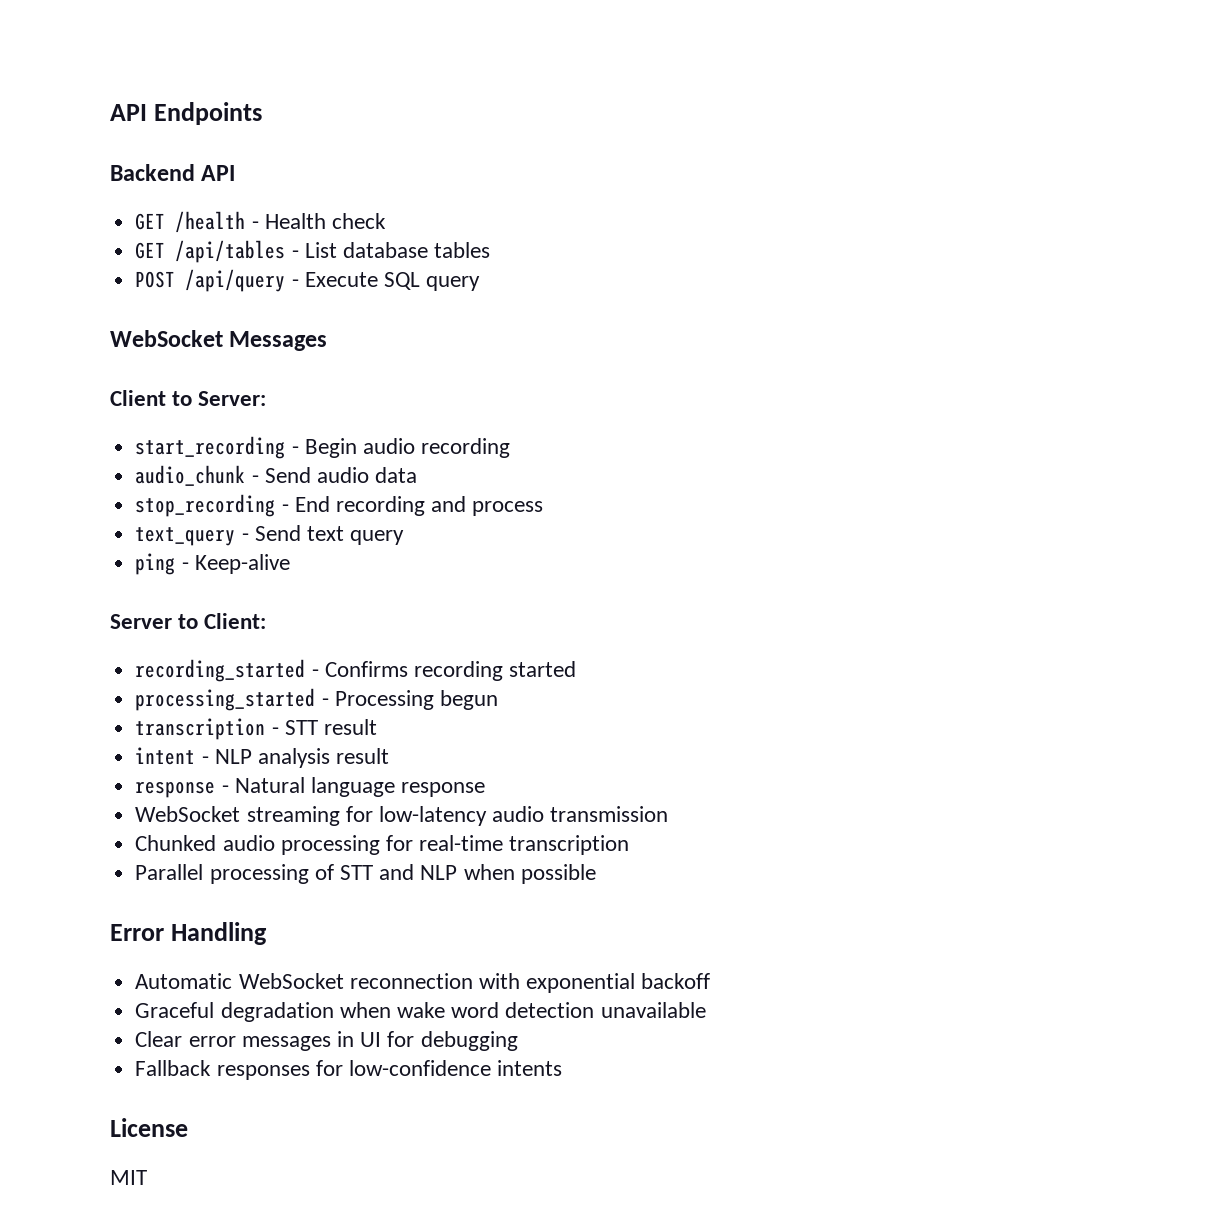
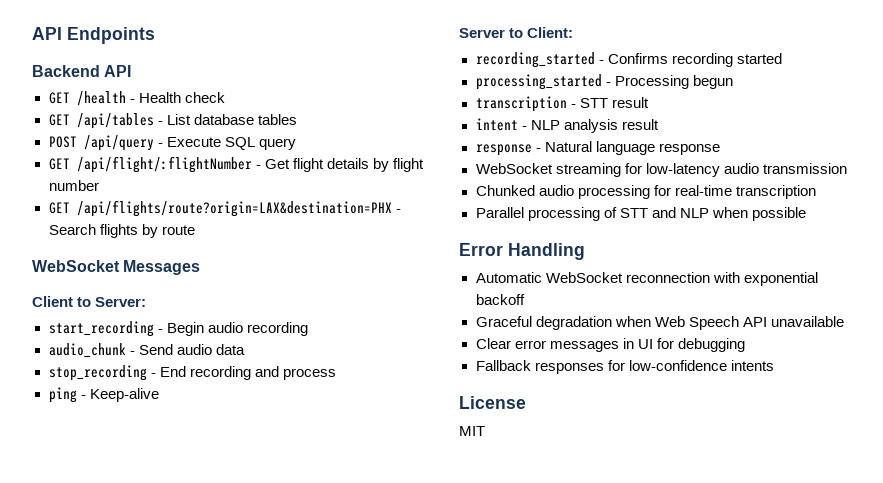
+ GET /api/flight/:flightNumber - Get flight details by flight number
+ GET /api/flights/route?origin=LAX&destination=PHX - Search flights by route
- text_query - Send text query
- Graceful degradation when wake word detection unavailable
+ Graceful degradation when Web Speech API unavailable

